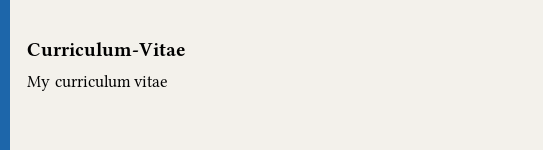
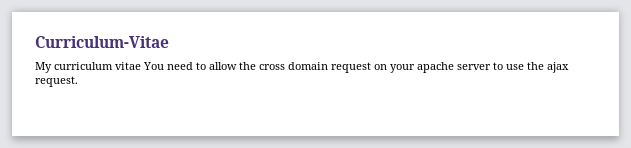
- My curriculum vitae
+ My curriculum vitae You need to allow the cross domain request on your apache server to use the ajax request.

